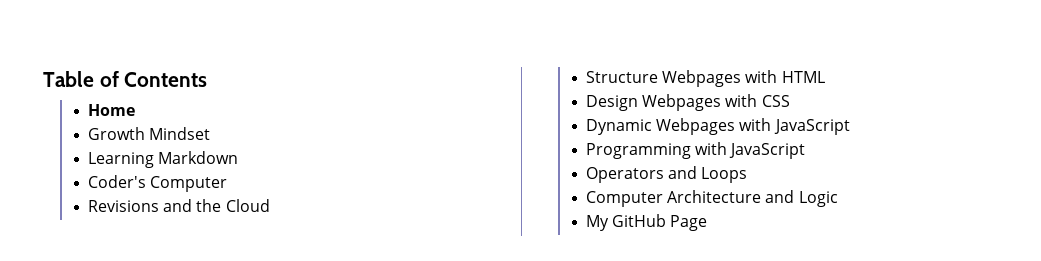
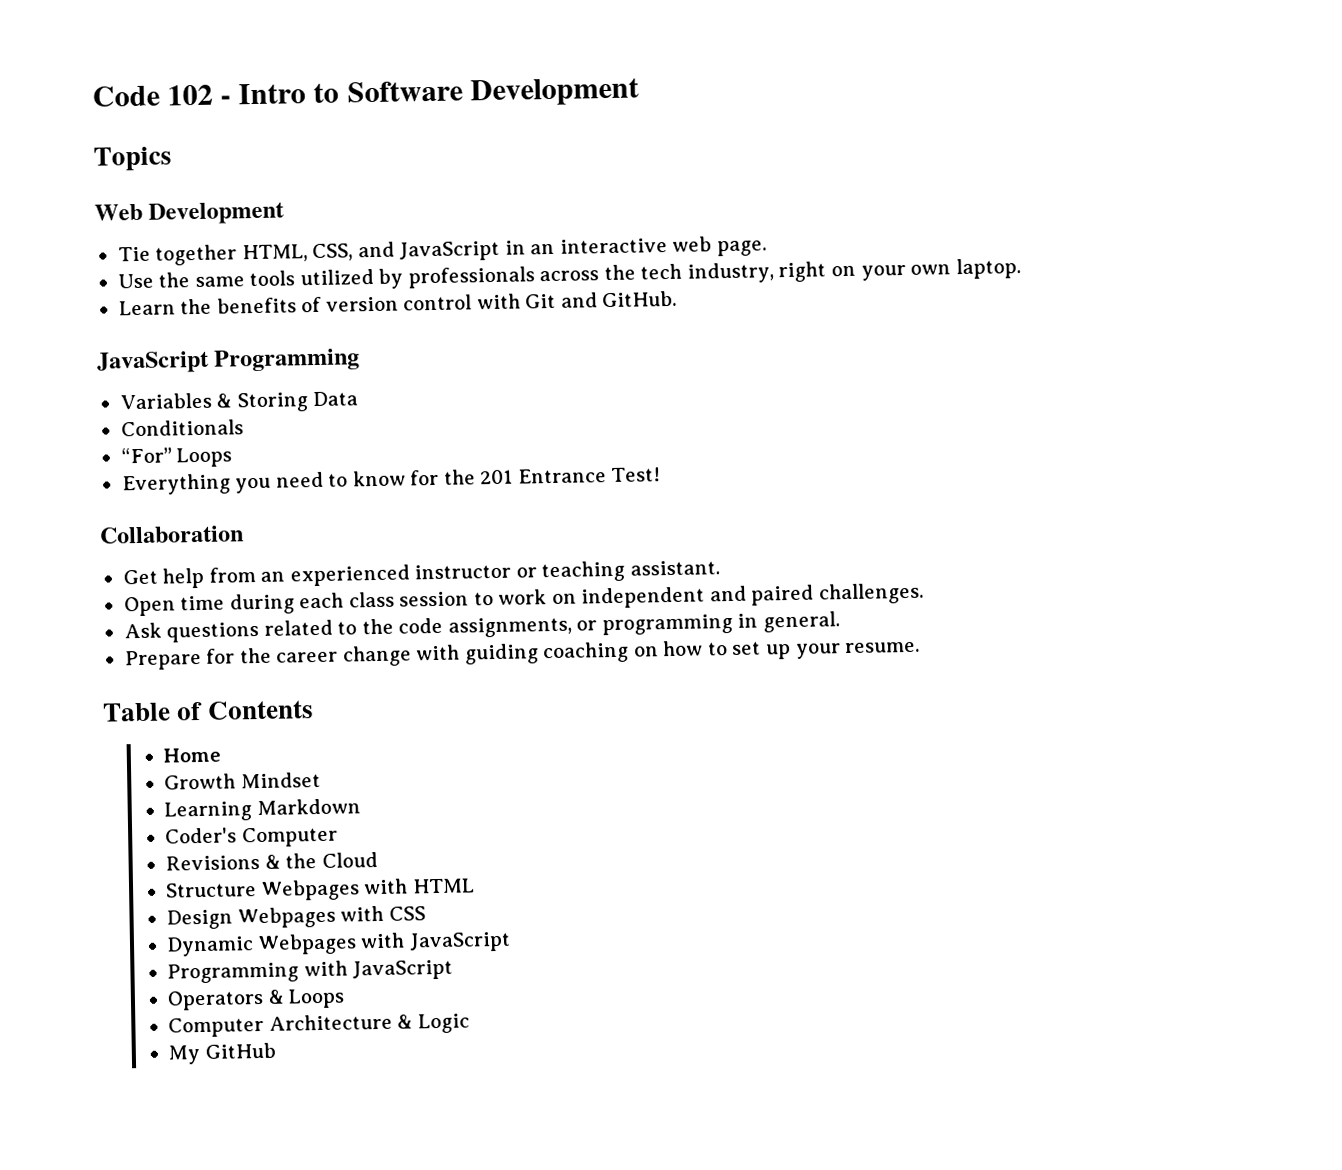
+ Code 102 - Intro to Software Development
+ Topics
+ Web Development
+ Tie together HTML, CSS, and JavaScript in an interactive web page.
+ Use the same tools utilized by professionals across the tech industry, right on your own laptop.
+ Learn the benefits of version control with Git and GitHub.
+ JavaScript Programming
+ Variables & Storing Data
+ Conditionals
+ “For” Loops
+ Everything you need to know for the 201 Entrance Test!
+ Collaboration
+ Get help from an experienced instructor or teaching assistant.
+ Open time during each class session to work on independent and paired challenges.
+ Ask questions related to the code assignments, or programming in general.
+ Prepare for the career change with guiding coaching on how to set up your resume.
- Revisions and the Cloud
+ Revisions & the Cloud
- Operators and Loops
+ Operators & Loops
- Computer Architecture and Logic
+ Computer Architecture & Logic
- My GitHub Page
+ My GitHub

